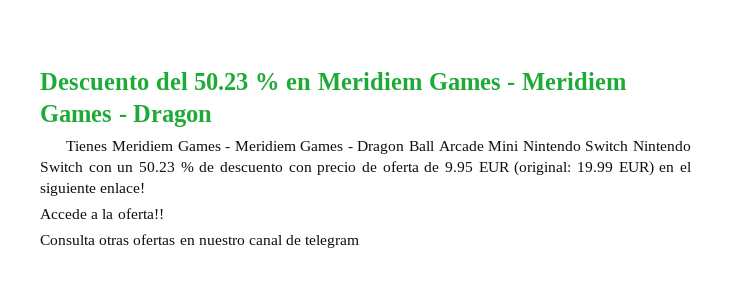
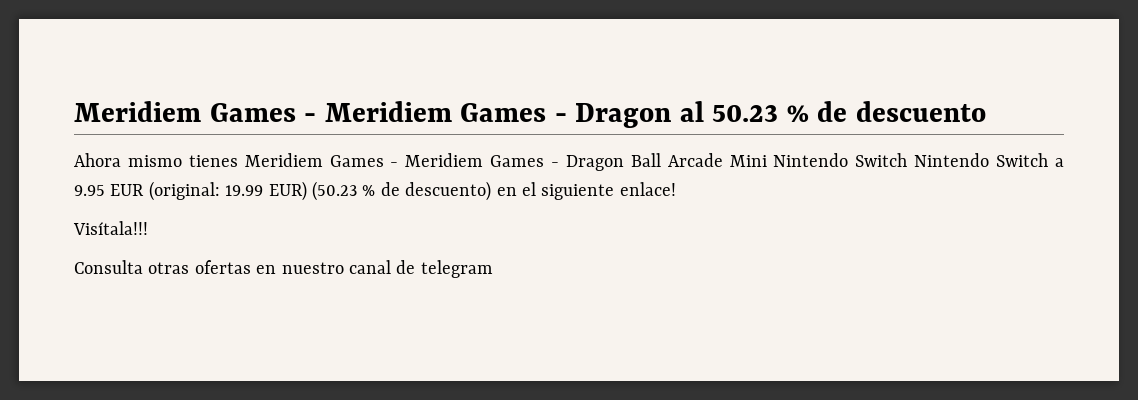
- Descuento del 50.23 % en Meridiem Games - Meridiem Games - Dragon
- Tienes Meridiem Games - Meridiem Games - Dragon Ball Arcade Mini Nintendo Switch Nintendo Switch con un 50.23 % de descuento con precio de oferta de 9.95 EUR (original: 19.99 EUR) en el siguiente enlace!
+ Meridiem Games - Meridiem Games - Dragon al 50.23 % de descuento
+ Ahora mismo tienes Meridiem Games - Meridiem Games - Dragon Ball Arcade Mini Nintendo Switch Nintendo Switch a 9.95 EUR (original: 19.99 EUR) (50.23 % de descuento) en el siguiente enlace!
- Accede a la oferta!!
+ Visítala!!!

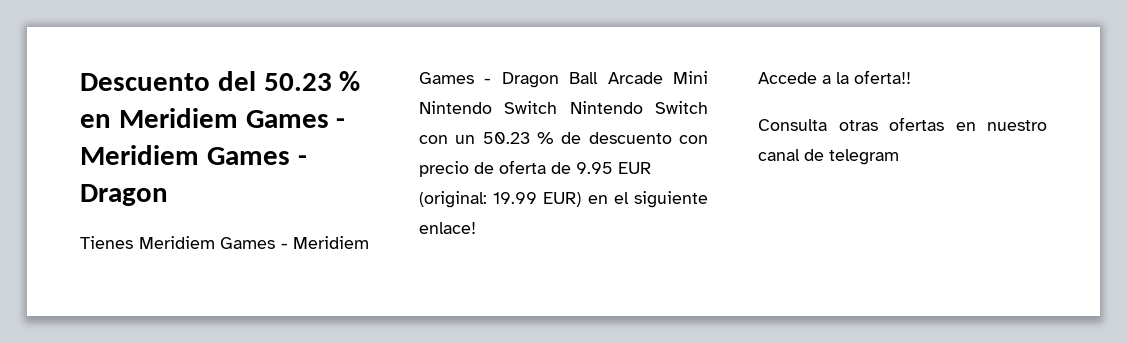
- Meridiem Games - Meridiem Games - Dragon al 50.23 % de descuento
- Ahora mismo tienes Meridiem Games - Meridiem Games - Dragon Ball Arcade Mini Nintendo Switch Nintendo Switch a 9.95 EUR (original: 19.99 EUR) (50.23 % de descuento) en el siguiente enlace!
+ Descuento del 50.23 % en Meridiem Games - Meridiem Games - Dragon
+ Tienes Meridiem Games - Meridiem Games - Dragon Ball Arcade Mini Nintendo Switch Nintendo Switch con un 50.23 % de descuento con precio de oferta de 9.95 EUR (original: 19.99 EUR) en el siguiente enlace!
- Visítala!!!
+ Accede a la oferta!!

